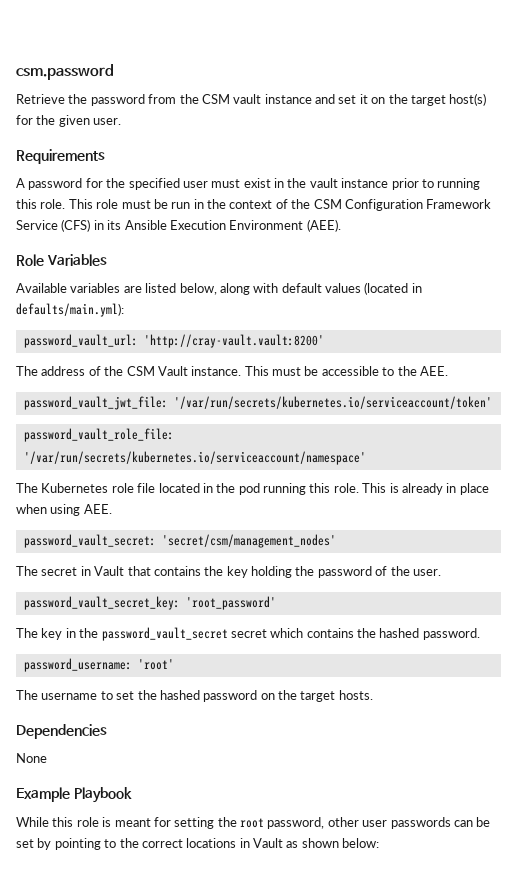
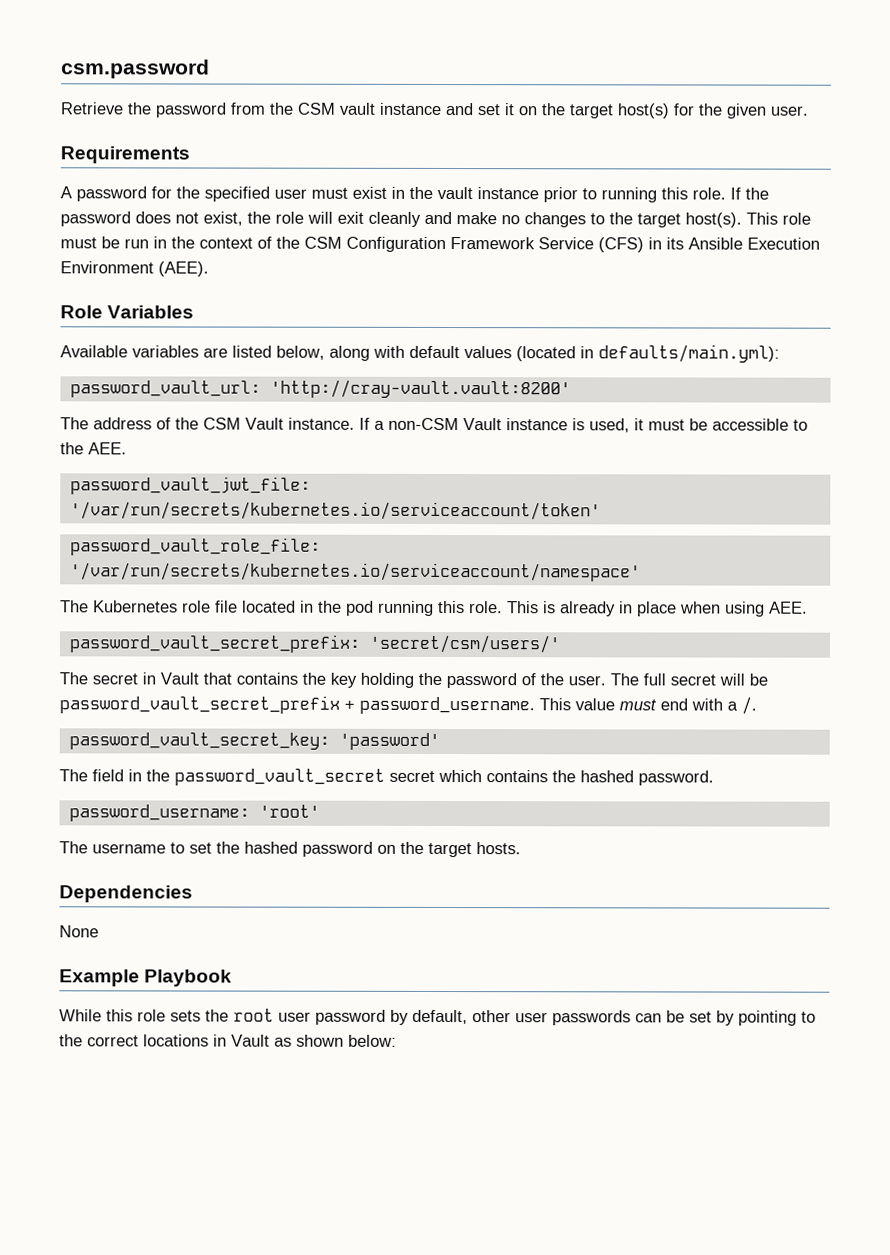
+ If the password does not exist, the role will exit cleanly and make no changes to the target host(s).
- This must be accessible to the AEE.
+ If a non-CSM Vault instance is used, it must be accessible to the AEE.
- password_vault_secret: 'secret/csm/management_nodes'
+ password_vault_secret_prefix: 'secret/csm/users/'
+ The full secret will be password_vault_secret_prefix + password_username. This value must end with a /.
- password_vault_secret_key: 'root_password'
- The key in the password_vault_secret secret which contains the hashed password.
+ password_vault_secret_key: 'password'
+ The field in the password_vault_secret secret which contains the hashed password.
- While this role is meant for setting the root password, other user passwords can be set by pointing to the correct locations in Vault as shown below:
+ While this role sets the root user password by default, other user passwords can be set by pointing to the correct locations in Vault as shown below:

